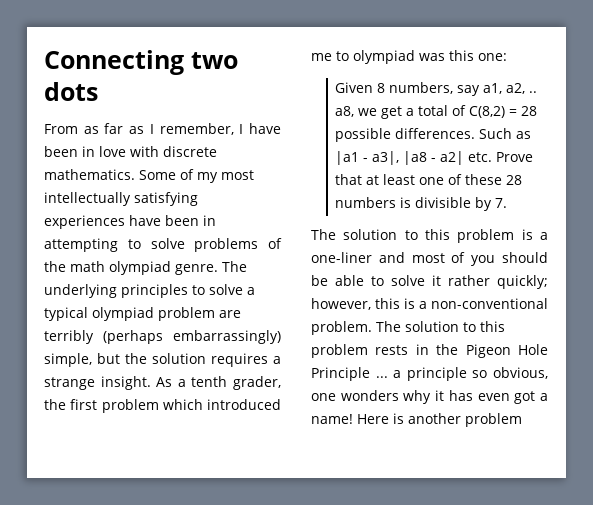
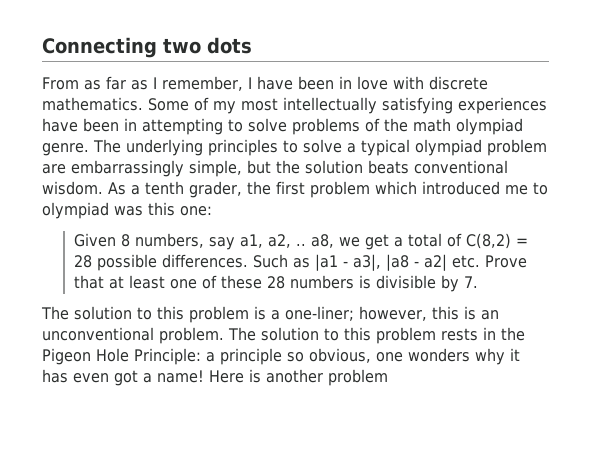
- The underlying principles to solve a typical olympiad problem are terribly (perhaps embarrassingly) simple, but the solution requires a strange insight.
+ The underlying principles to solve a typical olympiad problem are embarrassingly simple, but the solution beats conventional wisdom.
- The solution to this problem is a one-liner and most of you should be able to solve it rather quickly; however, this is a non-conventional problem.
+ The solution to this problem is a one-liner; however, this is an unconventional problem.
- The solution to this problem rests in the Pigeon Hole Principle ... a principle so obvious, one wonders why it has even got a name!
+ The solution to this problem rests in the Pigeon Hole Principle: a principle so obvious, one wonders why it has even got a name!

